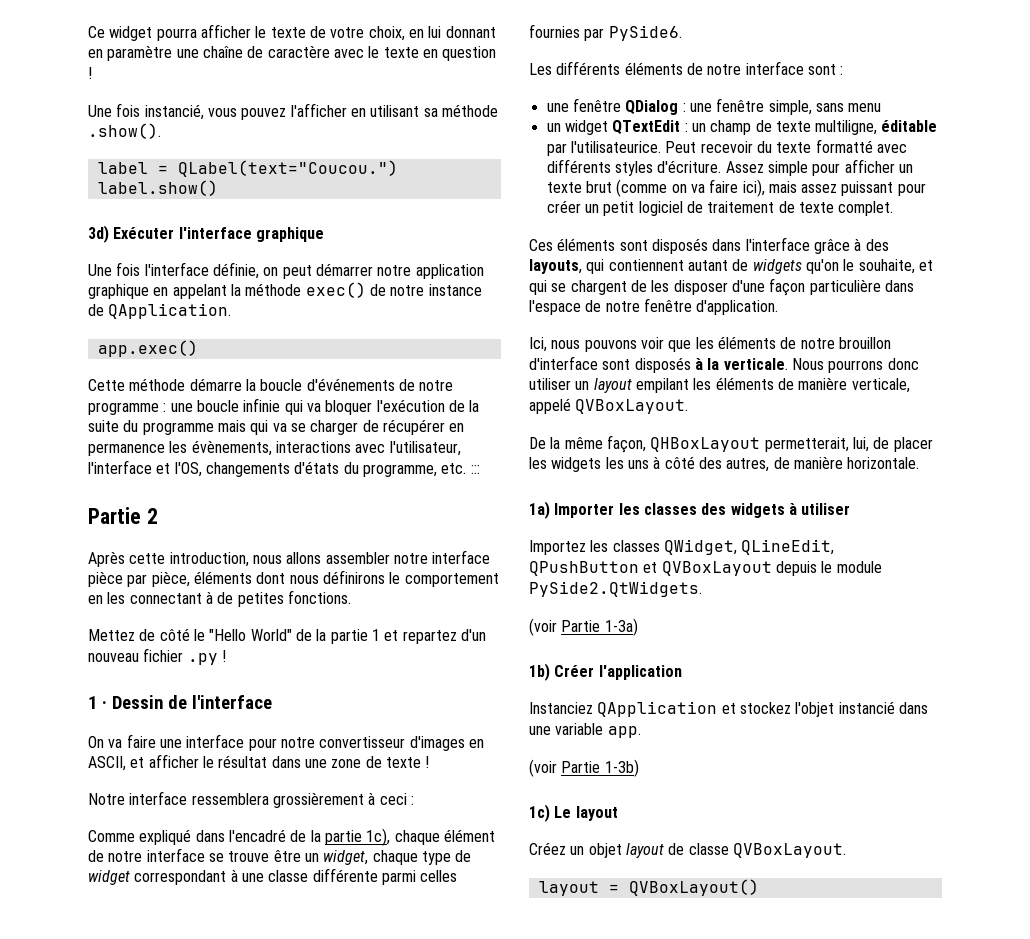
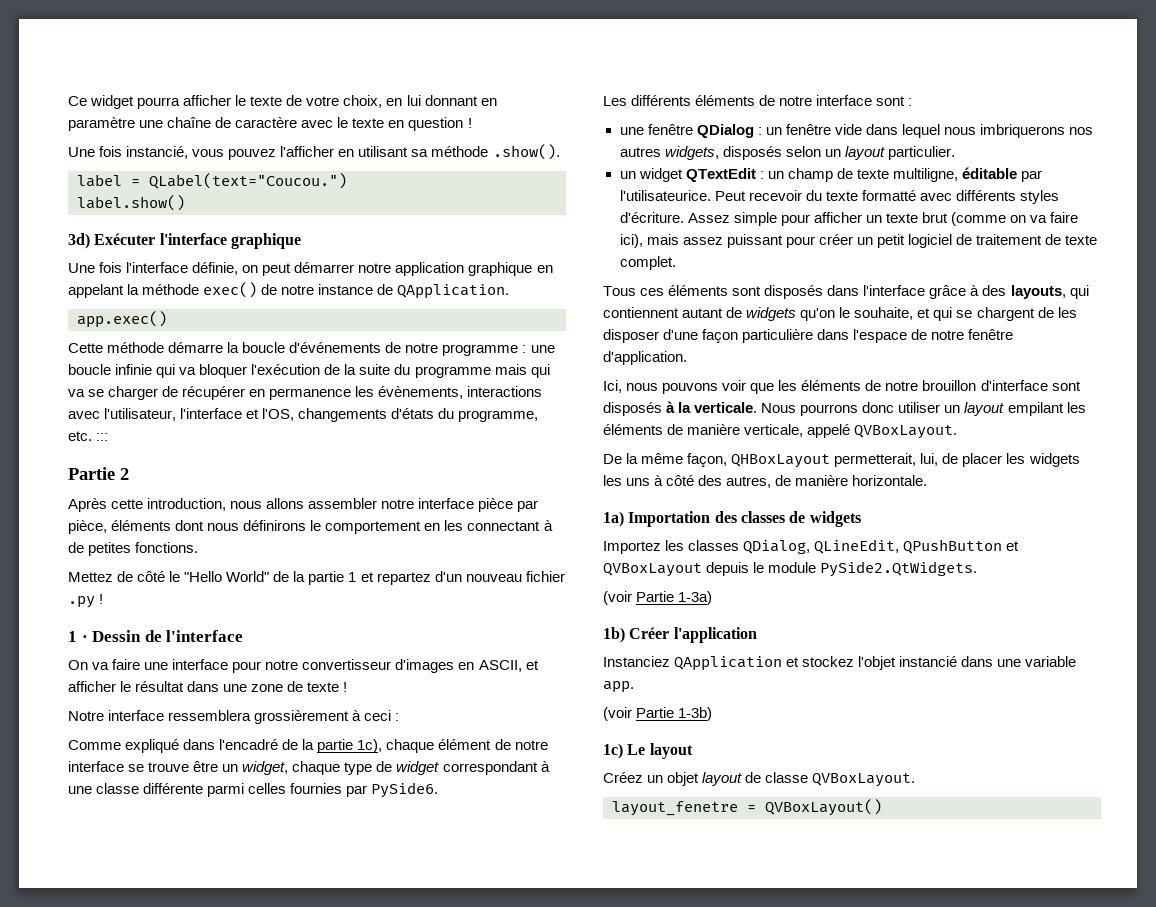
- une fenêtre QDialog : une fenêtre simple, sans menu
+ une fenêtre QDialog : un fenêtre vide dans lequel nous imbriquerons nos autres widgets, disposés selon un layout particulier.
- Ces éléments sont disposés dans l'interface grâce à des layouts, qui contiennent autant de widgets qu'on le souhaite, et qui se chargent de les disposer d'une façon particulière dans l'espace de notre fenêtre d'application.
+ Tous ces éléments sont disposés dans l'interface grâce à des layouts, qui contiennent autant de widgets qu'on le souhaite, et qui se chargent de les disposer d'une façon particulière dans l'espace de notre fenêtre d'application.
- 1a) Importer les classes des widgets à utiliser
+ 1a) Importation des classes de widgets
- Importez les classes QWidget, QLineEdit, QPushButton et QVBoxLayout depuis le module PySide2.QtWidgets.
+ Importez les classes QDialog, QLineEdit, QPushButton et QVBoxLayout depuis le module PySide2.QtWidgets.
- layout = QVBoxLayout()
+ layout_fenetre = QVBoxLayout()

